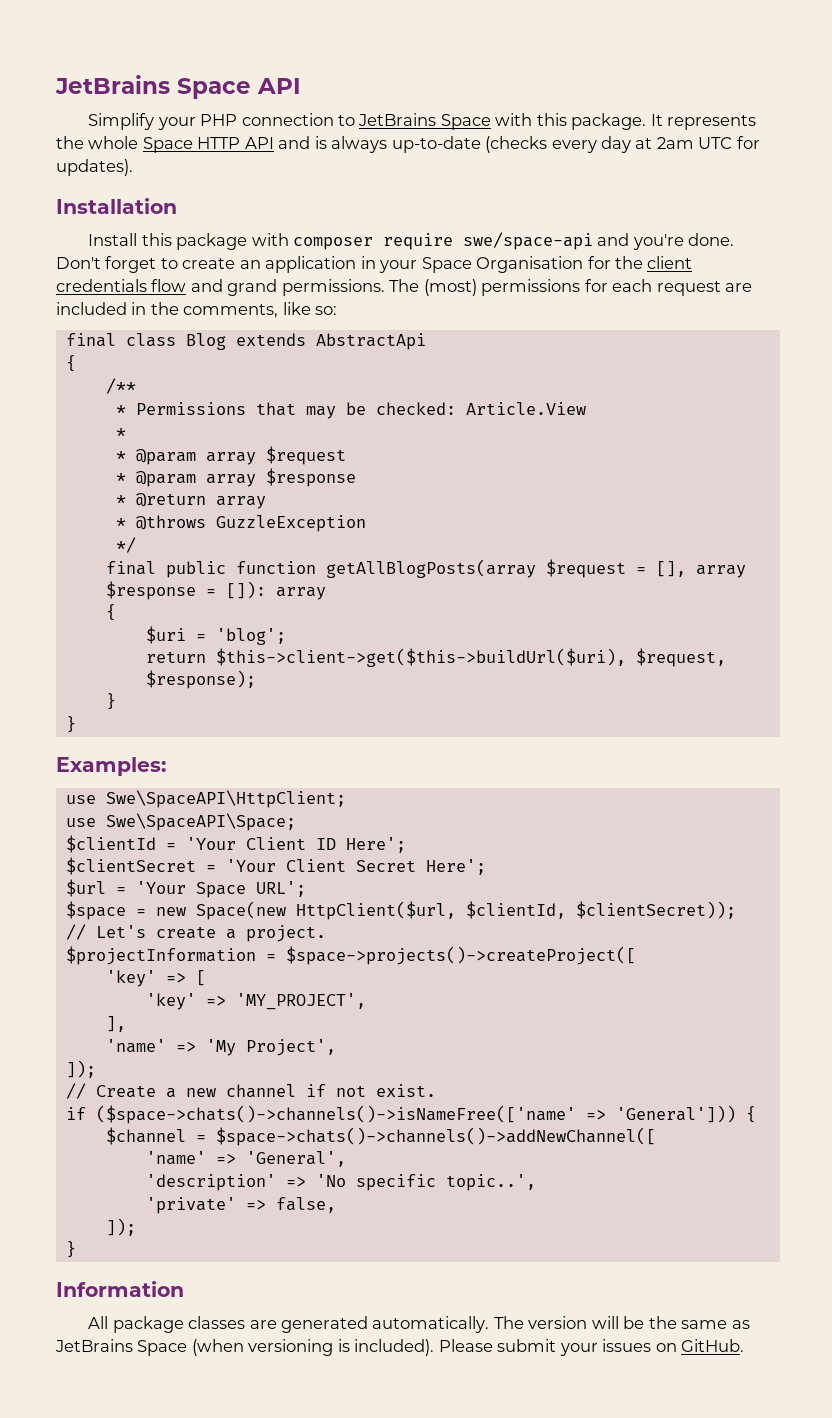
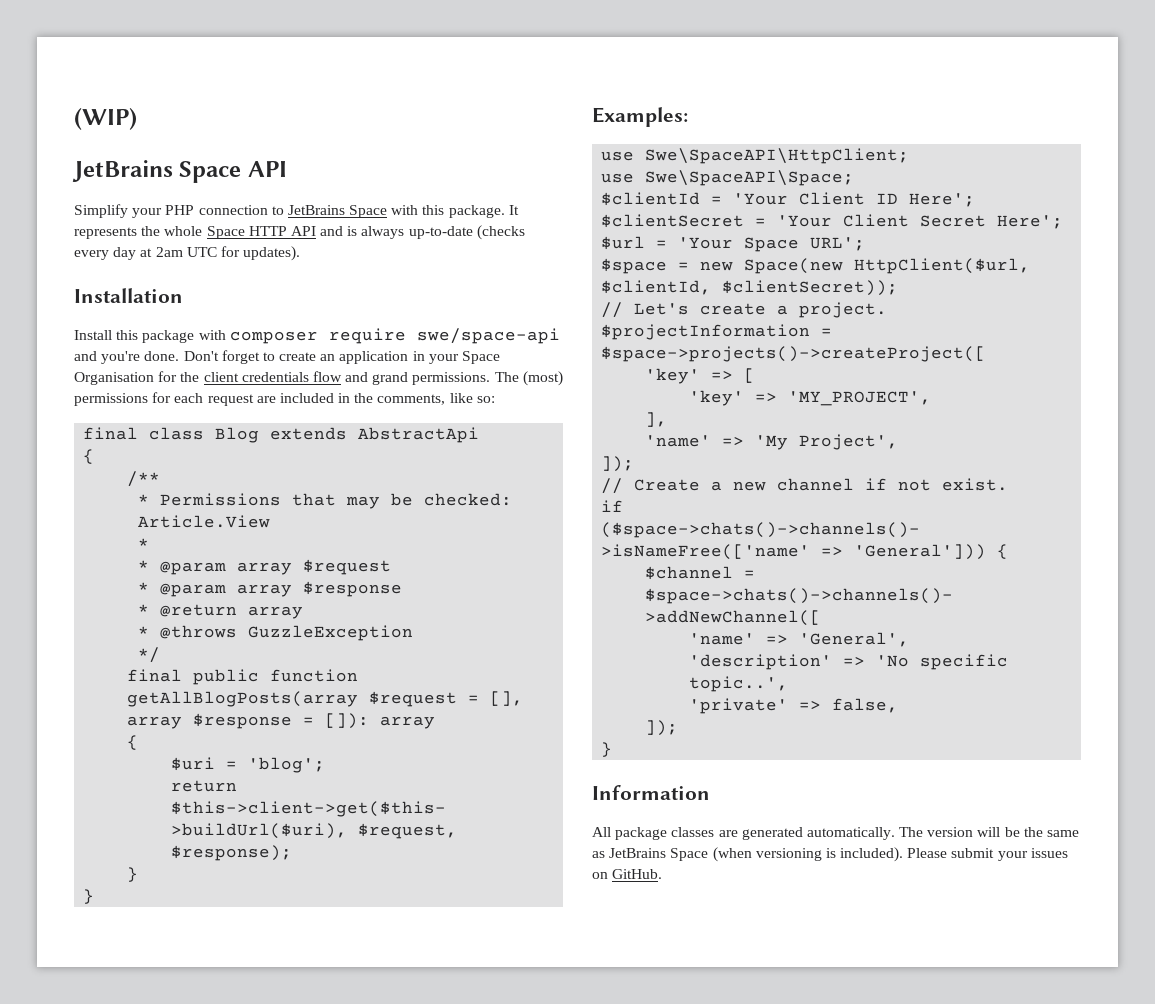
+ (WIP)

